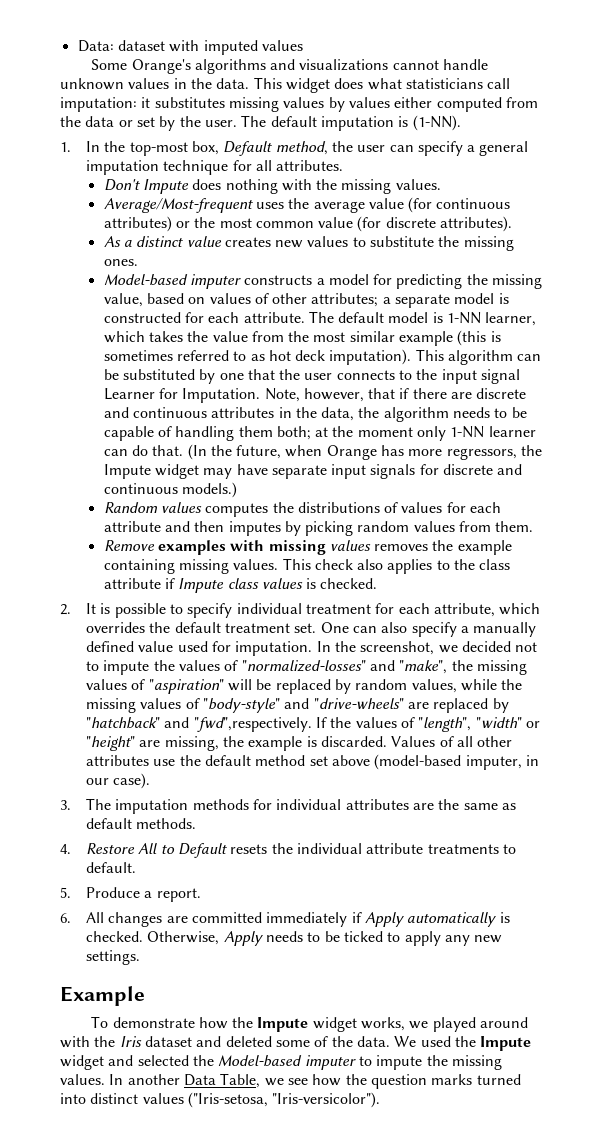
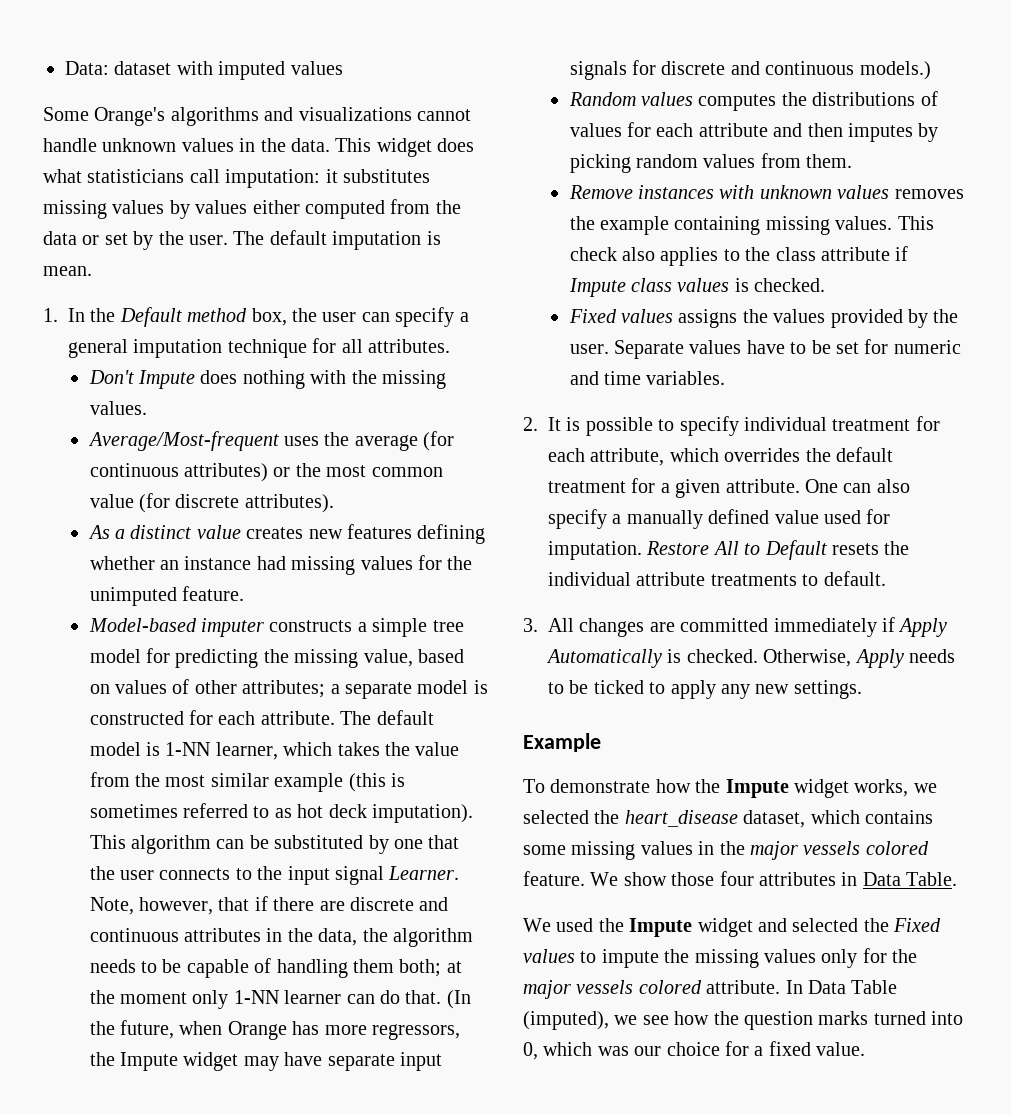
- The default imputation is (1-NN).
+ The default imputation is mean.
- 1. In the top-most box, Default method, the user can specify a general imputation technique for all attributes.
+ 1. In the Default method box, the user can specify a general imputation technique for all attributes.
- Average/Most-frequent uses the average value (for continuous attributes) or the most common value (for discrete attributes).
+ Average/Most-frequent uses the average (for continuous attributes) or the most common value (for discrete attributes).
- As a distinct value creates new values to substitute the missing ones.
+ As a distinct value creates new features defining whether an instance had missing values for the unimputed feature.
- Model-based imputer constructs a model for predicting the missing value, based on values of other attributes; a separate model is constructed for each attribute.
+ Model-based imputer constructs a simple tree model for predicting the missing value, based on values of other attributes; a separate model is constructed for each attribute.
- This algorithm can be substituted by one that the user connects to the input signal Learner for Imputation.
+ This algorithm can be substituted by one that the user connects to the input signal Learner.
- Remove examples with missing values removes the example containing missing values.
+ Remove instances with unknown values removes the example containing missing values.
+ Fixed values assigns the values provided by the user. Separate values have to be set for numeric and time variables.
- 2. It is possible to specify individual treatment for each attribute, which overrides the default treatment set.
+ 2. It is possible to specify individual treatment for each attribute, which overrides the default treatment for a given attribute.
- In the screenshot, we decided not to impute the values of "normalized-losses" and "make", the missing values of "aspiration" will be replaced by random values, while the missing values of "body-style" and "drive-wheels" are replaced by "hatchback" and "fwd",respectively. If the values of "length", "width" or "height" are missing, the example is discarded. Values of all other attributes use the default method set above (model-based imputer, in our case).
- 3. The imputation methods for individual attributes are the same as default methods.
- 4. Restore All to Default resets the individual attribute treatments to default.
+ Restore All to Default resets the individual attribute treatments to default.
- 5. Produce a report.
- 6. All changes are committed immediately if Apply automatically is checked.
+ 3. All changes are committed immediately if Apply Automatically is checked.
- To demonstrate how the Impute widget works, we played around with the Iris dataset and deleted some of the data. We used the Impute widget and selected the Model-based imputer to impute the missing values. In another Data Table, we see how the question marks turned into distinct values ("Iris-setosa, "Iris-versicolor").
+ To demonstrate how the Impute widget works, we selected the heart_disease dataset, which contains some missing values in the major vessels colored feature. We show those four attributes in Data Table.
+ We used the Impute widget and selected the Fixed values to impute the missing values only for the major vessels colored attribute. In Data Table (imputed), we see how the question marks turned into 0, which was our choice for a fixed value.

